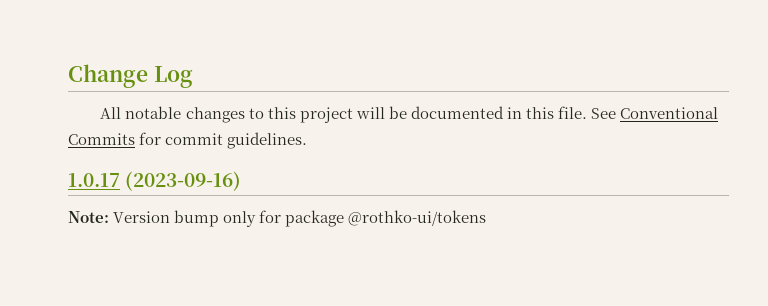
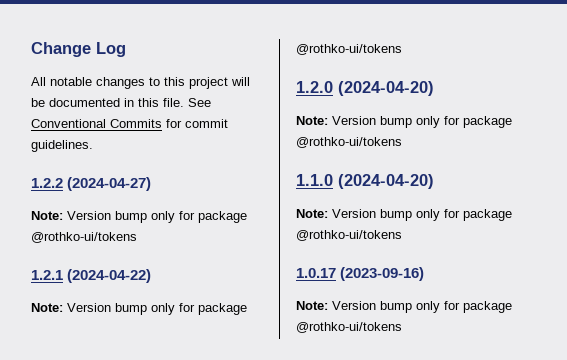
+ 1.2.2 (2024-04-27)
+ Note: Version bump only for package @rothko-ui/tokens
+ 1.2.1 (2024-04-22)
+ Note: Version bump only for package @rothko-ui/tokens
+ 1.2.0 (2024-04-20)
+ Note: Version bump only for package @rothko-ui/tokens
+ 1.1.0 (2024-04-20)
+ Note: Version bump only for package @rothko-ui/tokens

